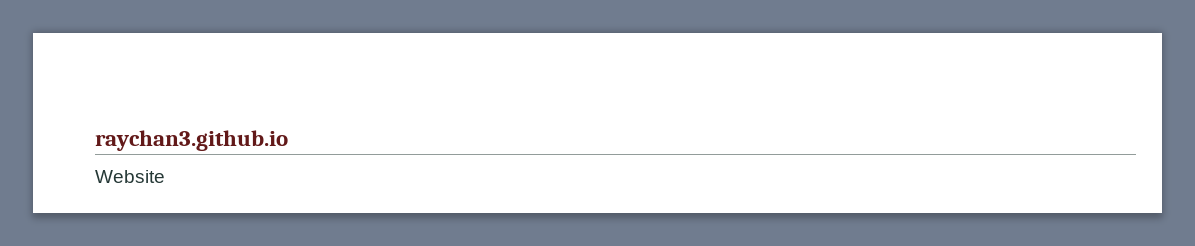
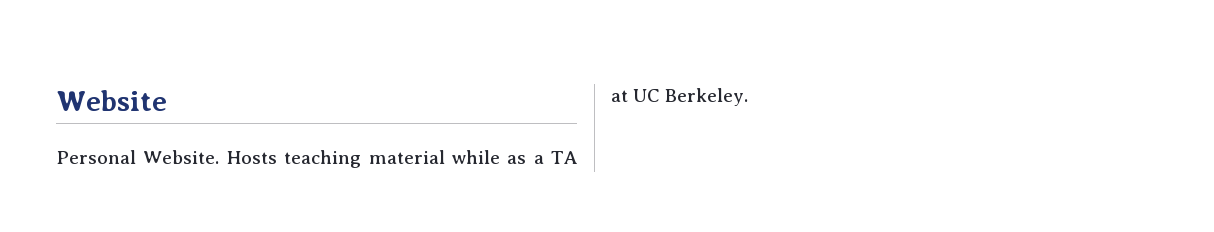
- raychan3.github.io
  Website
+ Personal Website. Hosts teaching material while as a TA at UC Berkeley.

